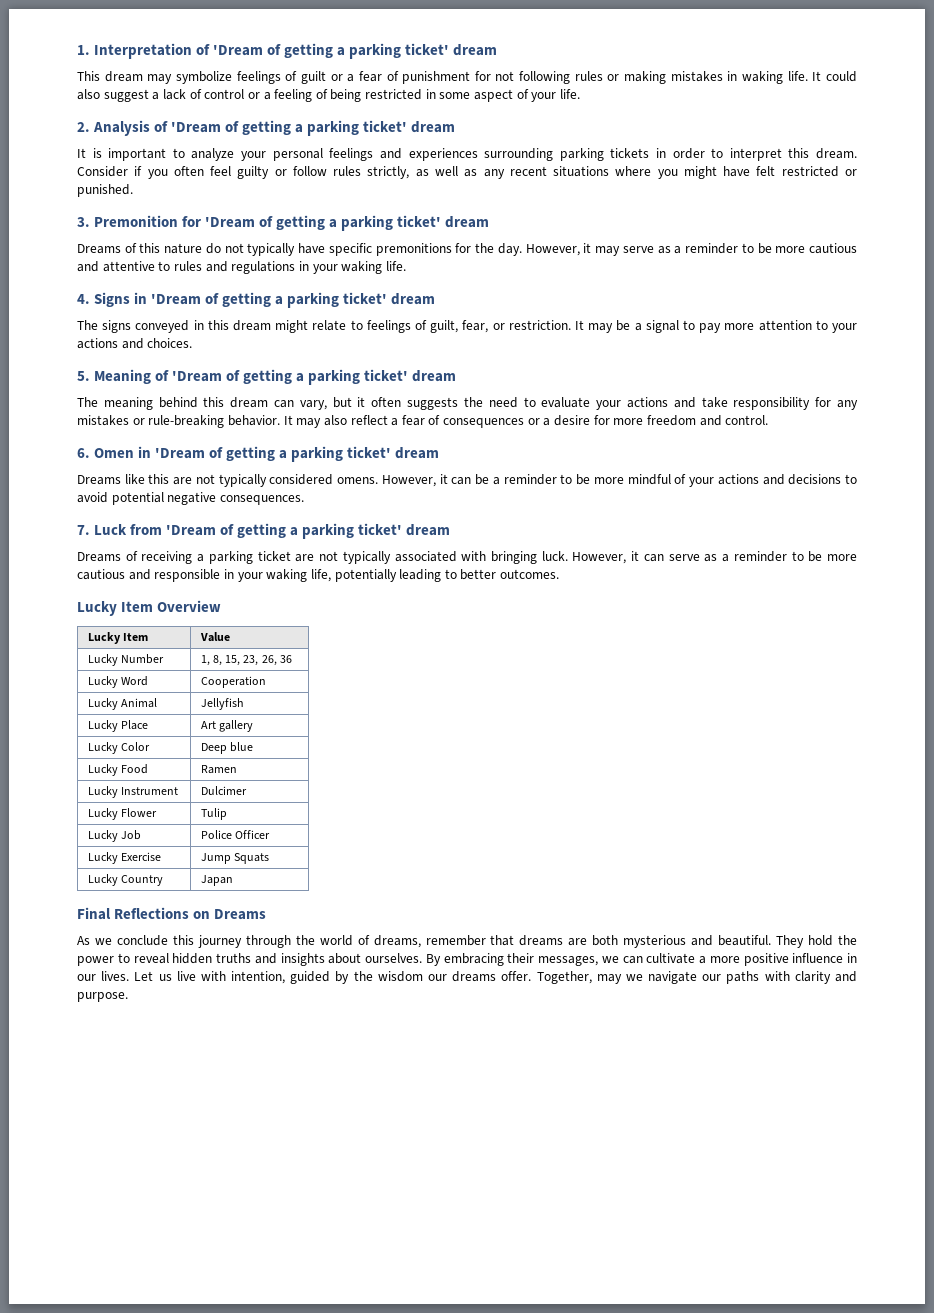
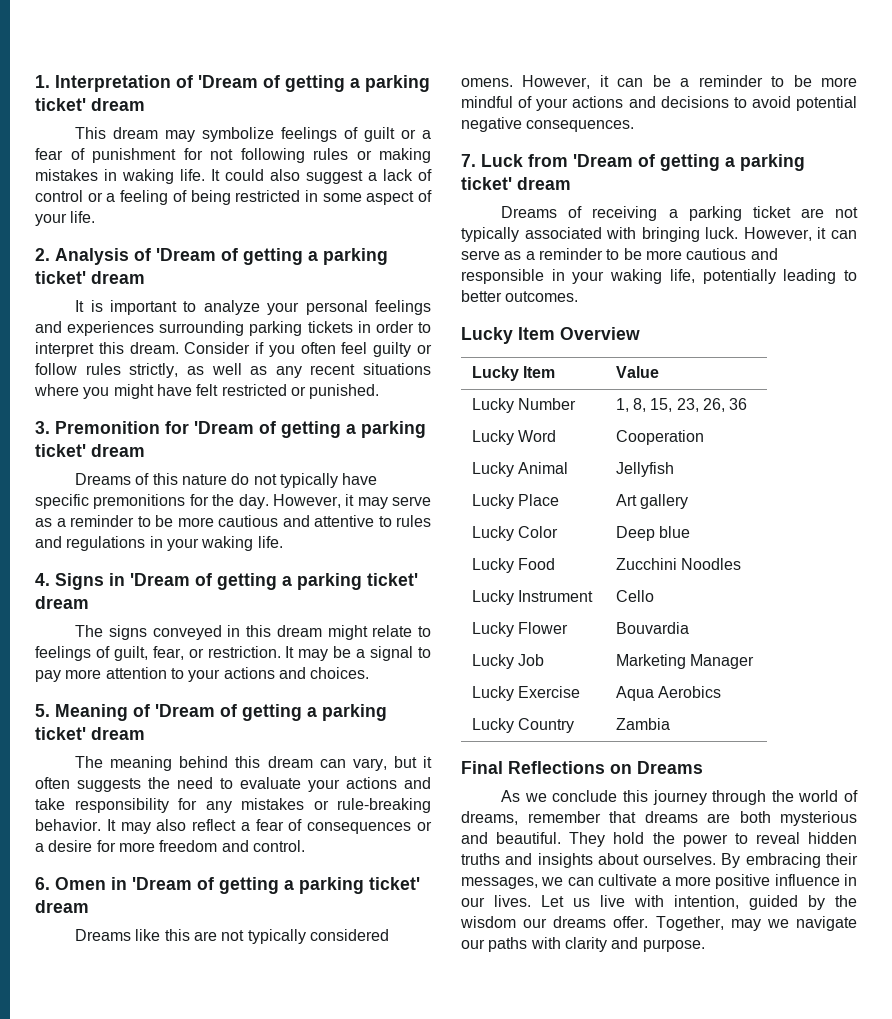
- Lucky Food | Ramen
+ Lucky Food | Zucchini Noodles
- Lucky Instrument | Dulcimer
+ Lucky Instrument | Cello
- Lucky Flower | Tulip
+ Lucky Flower | Bouvardia
- Lucky Job | Police Officer
+ Lucky Job | Marketing Manager
- Lucky Exercise | Jump Squats
+ Lucky Exercise | Aqua Aerobics
- Lucky Country | Japan
+ Lucky Country | Zambia

